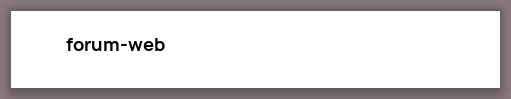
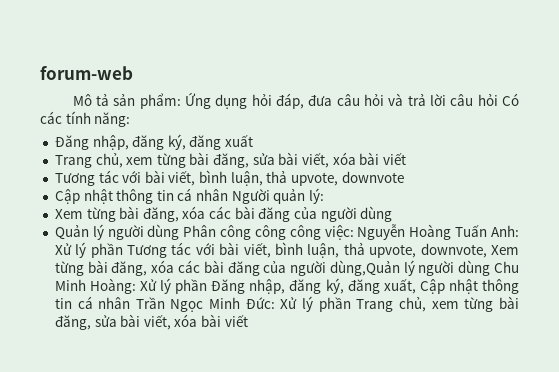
+ Mô tả sản phẩm: Ứng dụng hỏi đáp, đưa câu hỏi và trả lời câu hỏi Có các tính năng:
+ Đăng nhập, đăng ký, đăng xuất
+ Trang chủ, xem từng bài đăng, sửa bài viết, xóa bài viết
+ Tương tác với bài viết, bình luận, thả upvote, downvote
+ Cập nhật thông tin cá nhân Người quản lý:
+ Xem từng bài đăng, xóa các bài đăng của người dùng
+ Quản lý người dùng Phân công công công việc: Nguyễn Hoàng Tuấn Anh: Xử lý phần Tương tác với bài viết, bình luận, thả upvote, downvote, Xem từng bài đăng, xóa các bài đăng của người dùng,Quản lý người dùng Chu Minh Hoàng: Xử lý phần Đăng nhập, đăng ký, đăng xuất, Cập nhật thông tin cá nhân Trần Ngọc Minh Đức: Xử lý phần Trang chủ, xem từng bài đăng, sửa bài viết, xóa bài viết

